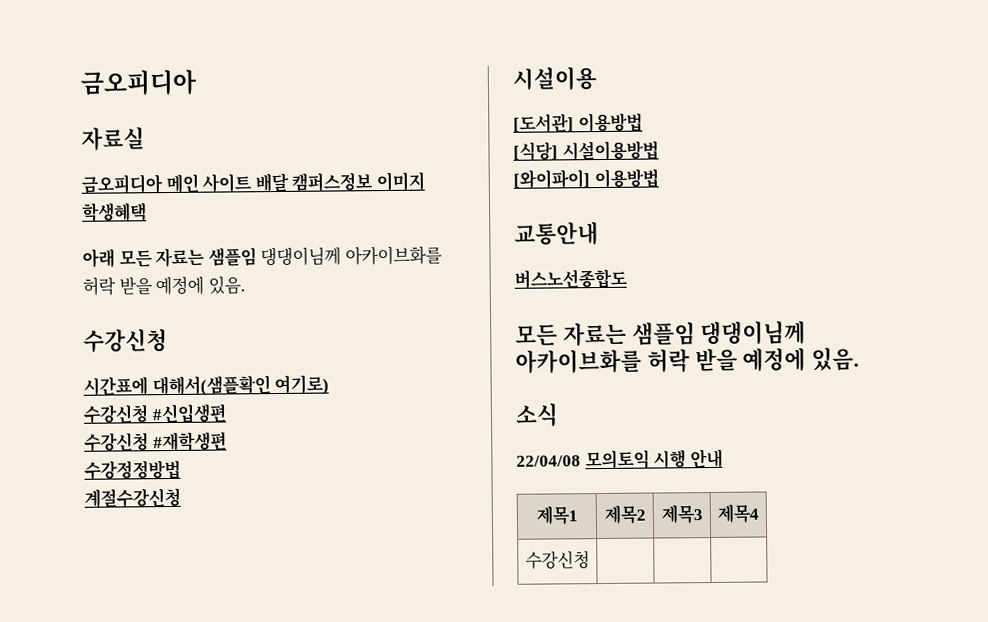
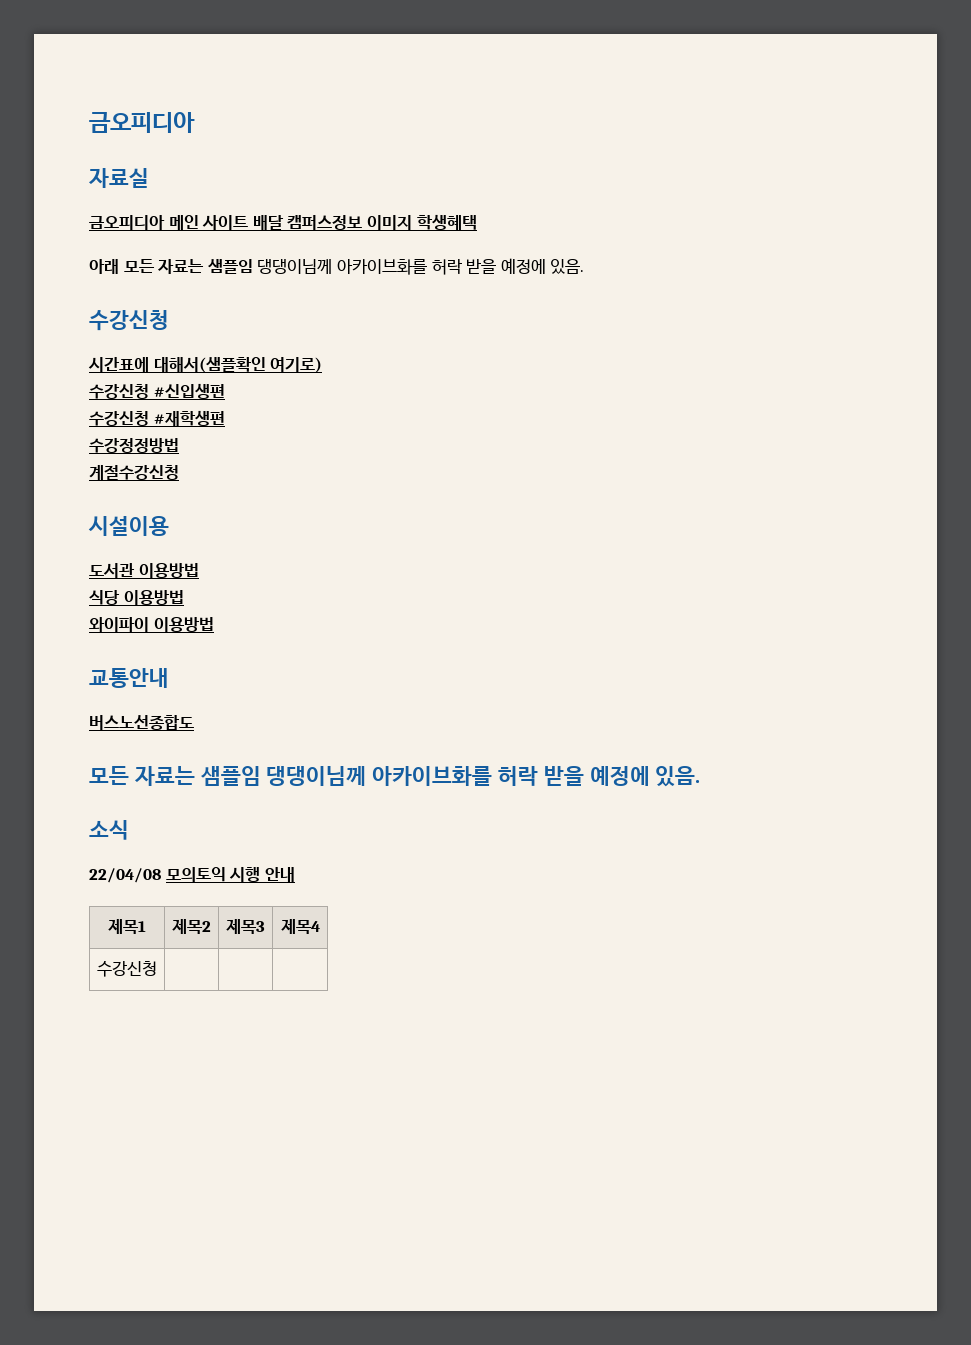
- [도서관] 이용방법
- [식당] 시설이용방법
- [와이파이] 이용방법
+ 도서관 이용방법
+ 식당 이용방법
+ 와이파이 이용방법

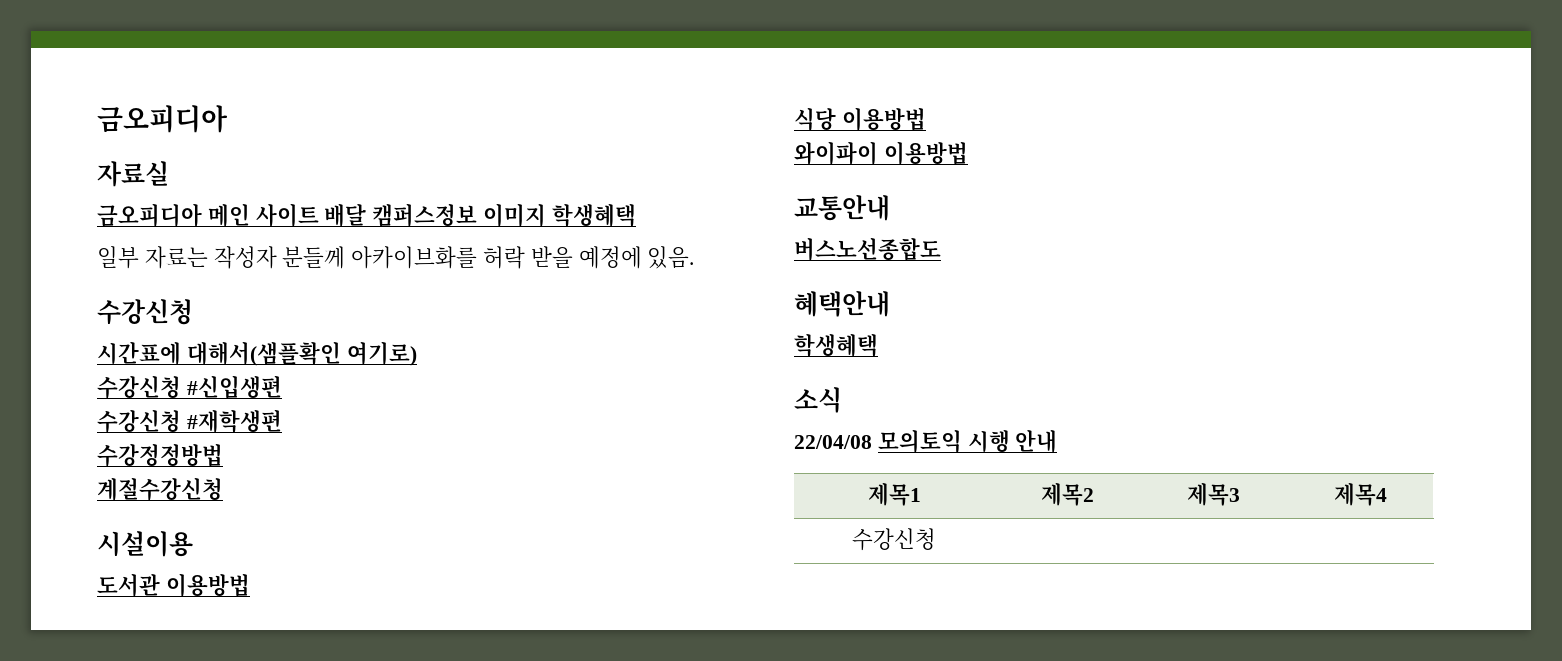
- 아래 모든 자료는 샘플임 댕댕이님께 아카이브화를 허락 받을 예정에 있음.
+ 일부 자료는 작성자 분들께 아카이브화를 허락 받을 예정에 있음.
  버스노선종합도
- 모든 자료는 샘플임 댕댕이님께 아카이브화를 허락 받을 예정에 있음.
+ 혜택안내
+ 학생혜택

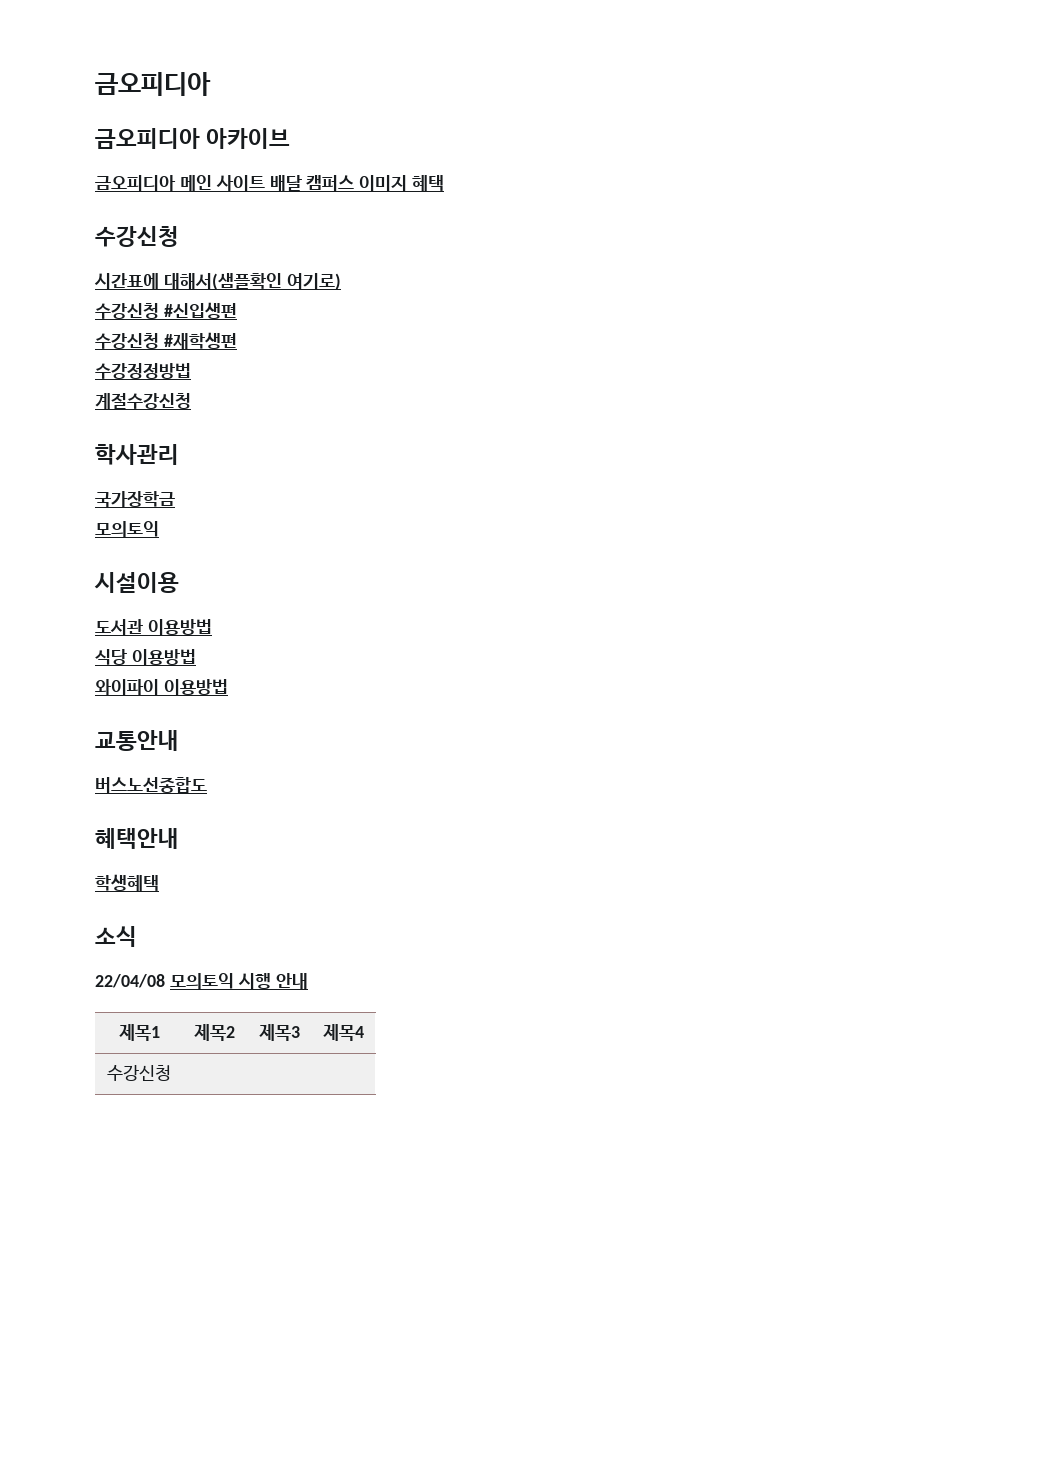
- 자료실
+ 금오피디아 아카이브
- 금오피디아 메인 사이트 배달 캠퍼스정보 이미지 학생혜택
- 일부 자료는 작성자 분들께 아카이브화를 허락 받을 예정에 있음.
+ 금오피디아 메인 사이트 배달 캠퍼스 이미지 혜택
+ 학사관리
+ 국가장학금
+ 모의토익

